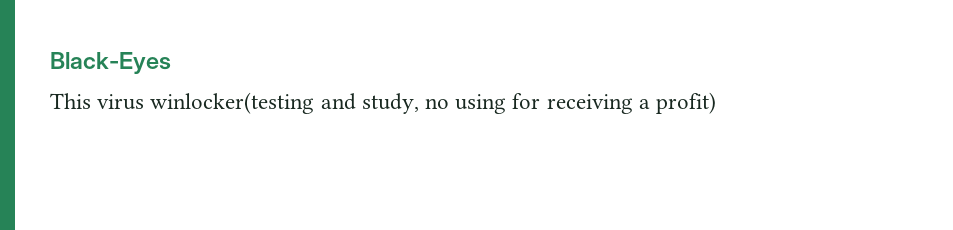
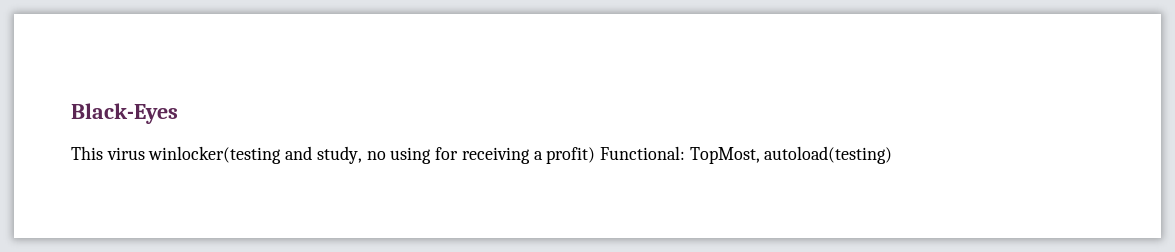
- This virus winlocker(testing and study, no using for receiving a profit)
+ This virus winlocker(testing and study, no using for receiving a profit) Functional: TopMost, autoload(testing)

